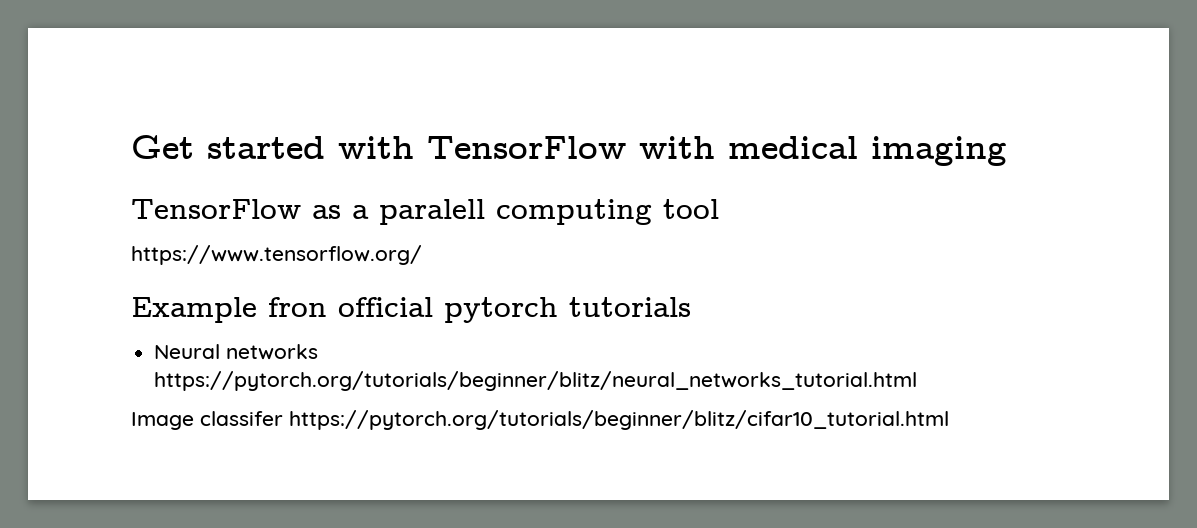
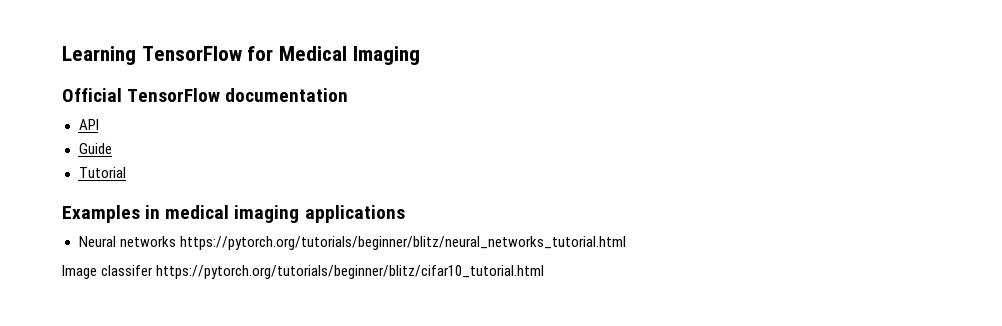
- Get started with TensorFlow with medical imaging
- TensorFlow as a paralell computing tool
- https://www.tensorflow.org/
- Example fron official pytorch tutorials
+ Learning TensorFlow for Medical Imaging
+ Official TensorFlow documentation
+ API
+ Guide
+ Tutorial
+ Examples in medical imaging applications

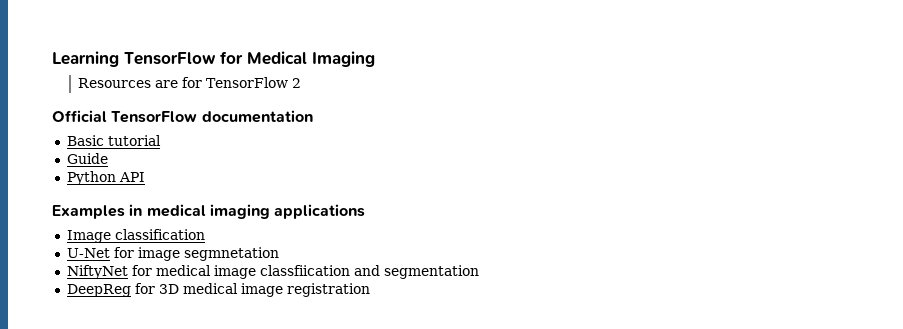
+ Resources are for TensorFlow 2
- API
+ Basic tutorial
- Tutorial
+ Python API
- Neural networks https://pytorch.org/tutorials/beginner/blitz/neural_networks_tutorial.html
- Image classifer https://pytorch.org/tutorials/beginner/blitz/cifar10_tutorial.html
+ Image classification
+ U-Net for image segmnetation
+ NiftyNet for medical image classfiication and segmentation
+ DeepReg for 3D medical image registration

